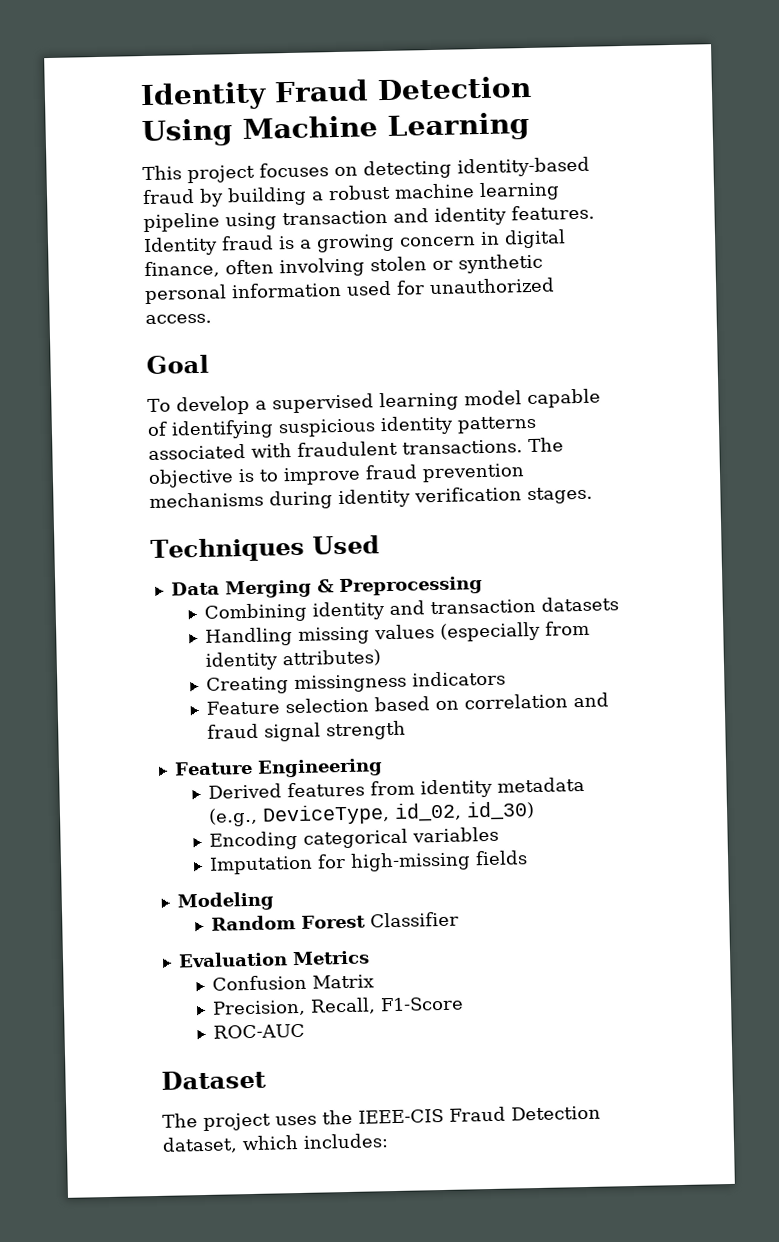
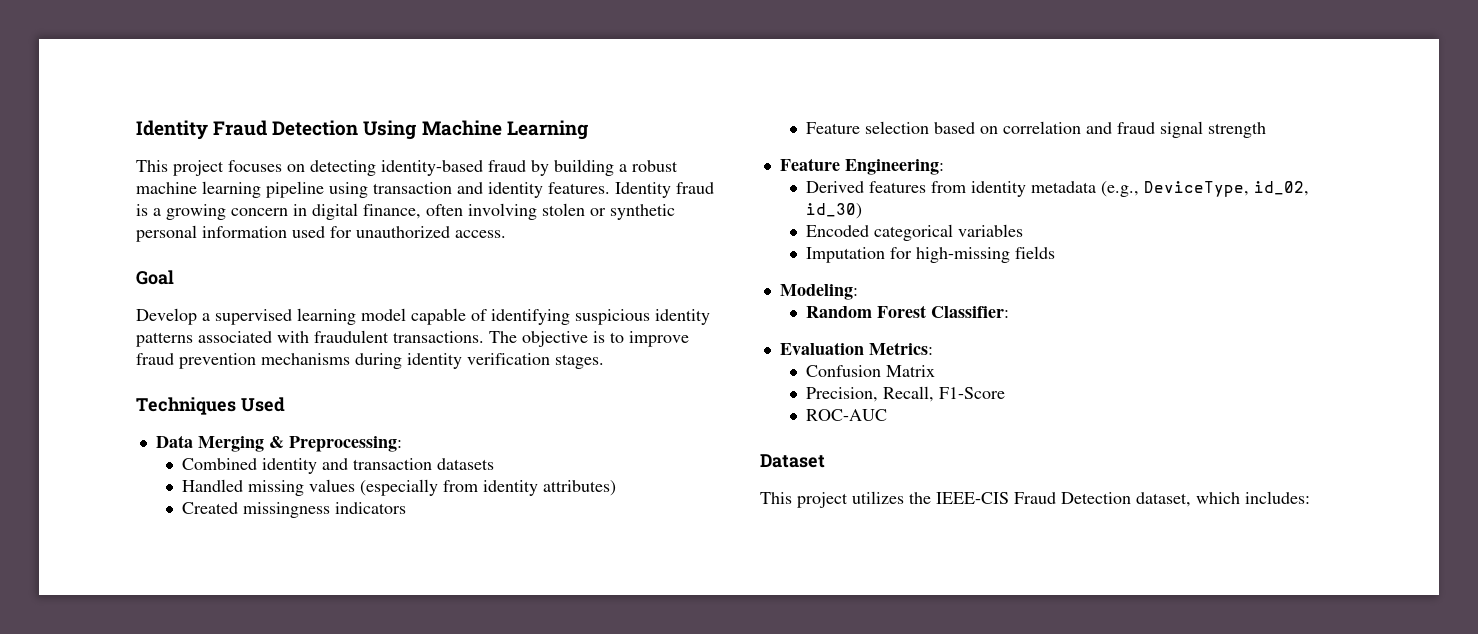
- To develop a supervised learning model capable of identifying suspicious identity patterns associated with fraudulent transactions.
+ Develop a supervised learning model capable of identifying suspicious identity patterns associated with fraudulent transactions.
- Data Merging & Preprocessing
- Combining identity and transaction datasets
+ Data Merging & Preprocessing:
+ Combined identity and transaction datasets
- Handling missing values (especially from identity attributes)
+ Handled missing values (especially from identity attributes)
- Creating missingness indicators
+ Created missingness indicators
- Feature Engineering
+ Feature Engineering:
- Encoding categorical variables
+ Encoded categorical variables
- Modeling
+ Modeling:
- Random Forest Classifier
+ Random Forest Classifier:
- Evaluation Metrics
+ Evaluation Metrics:
- The project uses the IEEE-CIS Fraud Detection dataset, which includes:
+ This project utilizes the IEEE-CIS Fraud Detection dataset, which includes:

